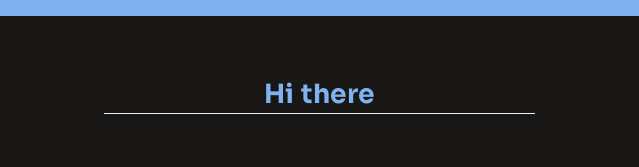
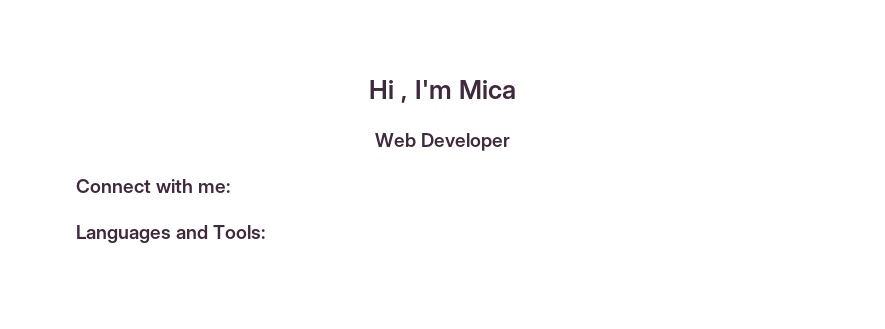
- Hi there
+ Hi , I'm Mica
+ Web Developer
+ Connect with me:
+ Languages and Tools:

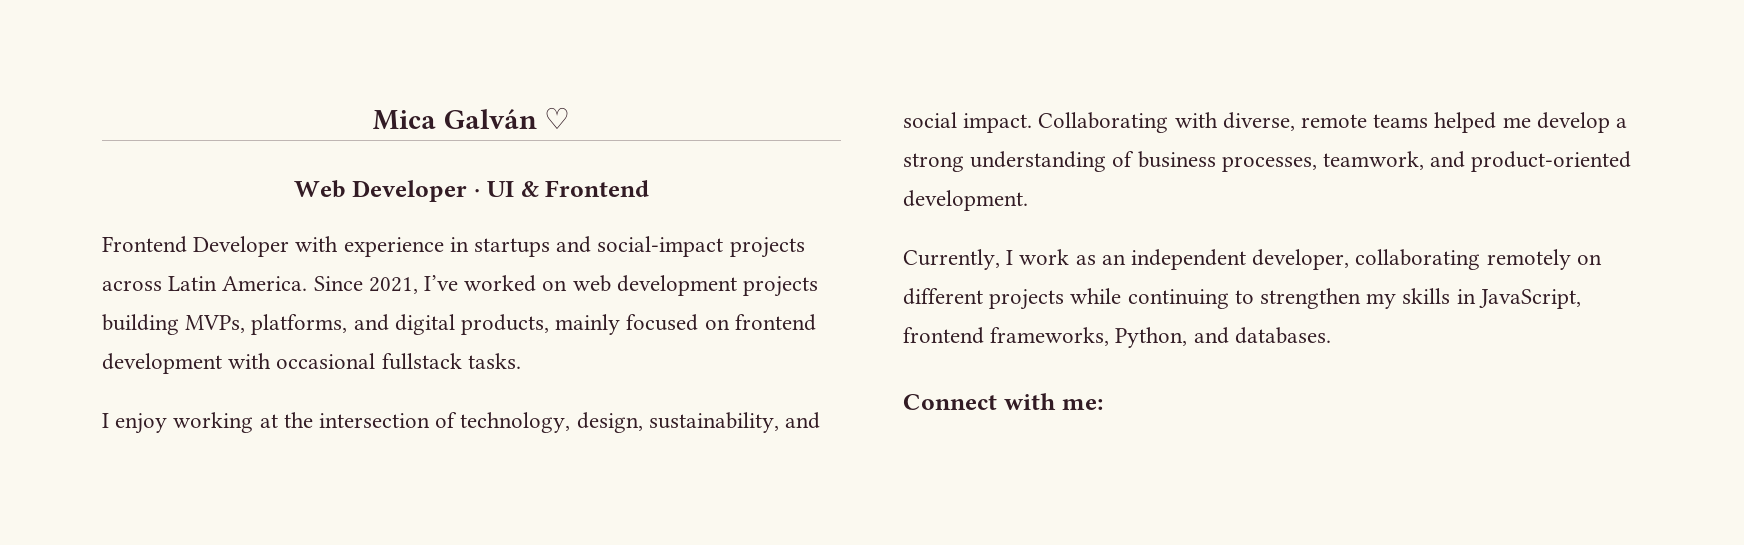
- Hi , I'm Mica
+ Mica Galván ♡
- Web Developer
+ Web Developer · UI & Frontend
+ Frontend Developer with experience in startups and social-impact projects across Latin America. Since 2021, I’ve worked on web development projects building MVPs, platforms, and digital products, mainly focused on frontend development with occasional fullstack tasks.
+ I enjoy working at the intersection of technology, design, sustainability, and social impact. Collaborating with diverse, remote teams helped me develop a strong understanding of business processes, teamwork, and product-oriented development.
+ Currently, I work as an independent developer, collaborating remotely on different projects while continuing to strengthen my skills in JavaScript, frontend frameworks, Python, and databases.
- Languages and Tools:

